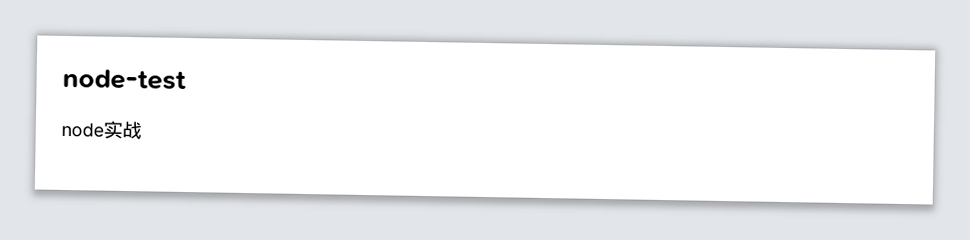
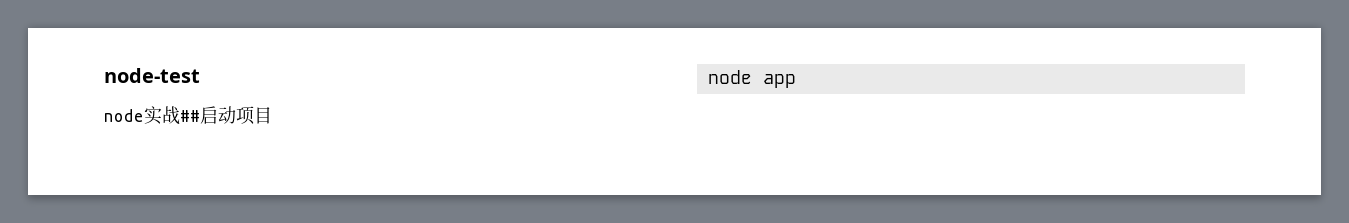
- node实战
+ node实战##启动项目
+ node app

